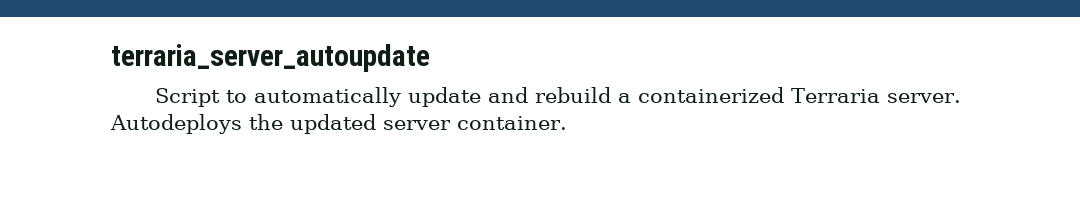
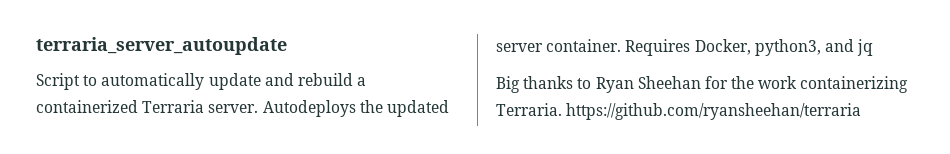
+ Requires Docker, python3, and jq
+ Big thanks to Ryan Sheehan for the work containerizing Terraria. https://github.com/ryansheehan/terraria

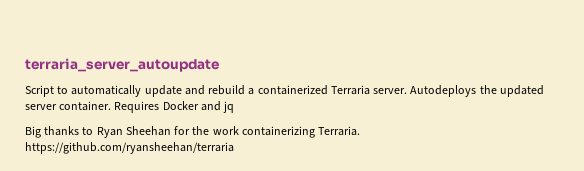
- Requires Docker, python3, and jq
+ Requires Docker and jq

